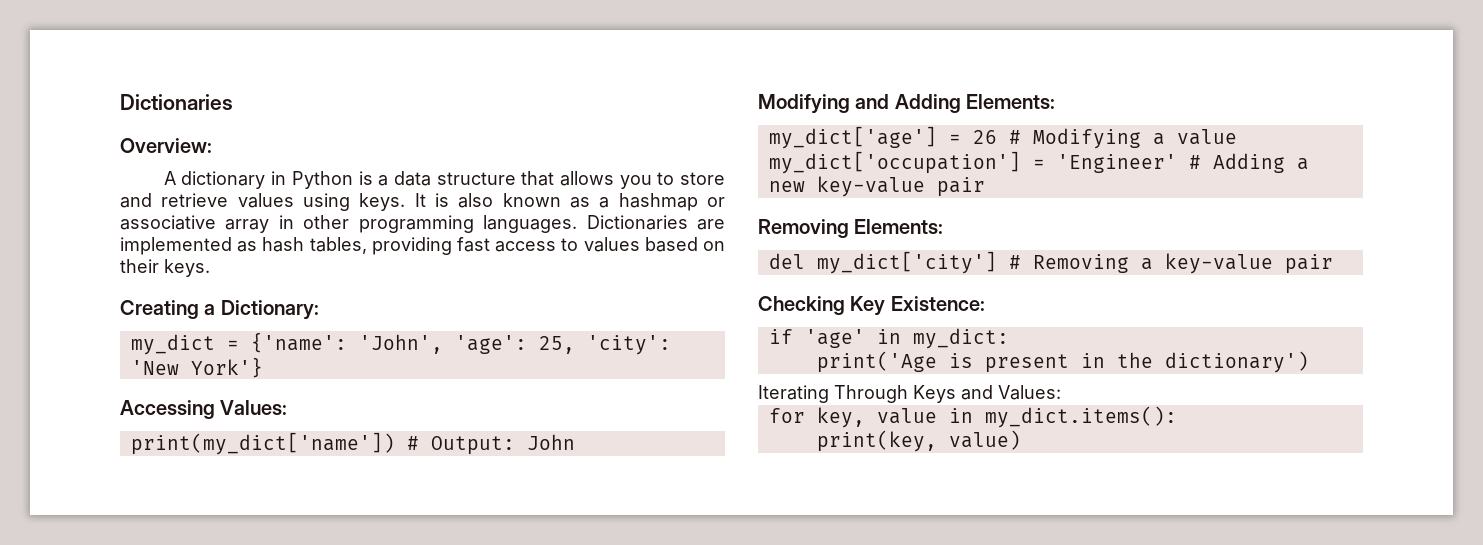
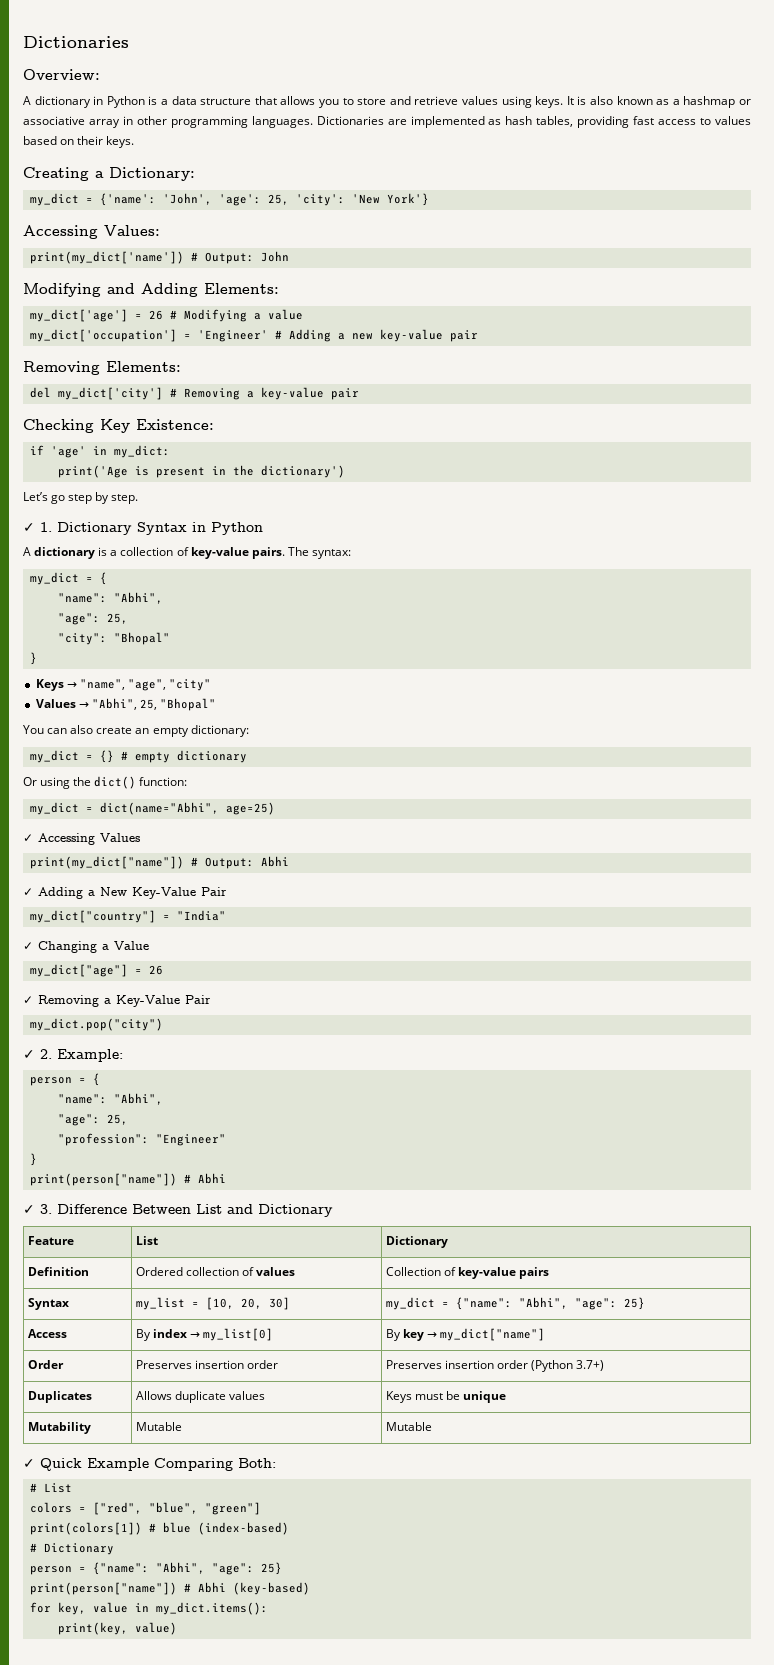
- Iterating Through Keys and Values:
+ Let’s go step by step.
+ ✓ 1. Dictionary Syntax in Python
+ A dictionary is a collection of key-value pairs. The syntax:
+ my_dict = {
+ "name": "Abhi",
+ "age": 25,
+ "city": "Bhopal"
+ }
+ Keys → "name", "age", "city"
+ Values → "Abhi", 25, "Bhopal"
+ You can also create an empty dictionary:
+ my_dict = {} # empty dictionary
+ Or using the dict() function:
+ my_dict = dict(name="Abhi", age=25)
+ ✓ Accessing Values
+ print(my_dict["name"]) # Output: Abhi
+ ✓ Adding a New Key-Value Pair
+ my_dict["country"] = "India"
+ ✓ Changing a Value
+ my_dict["age"] = 26
+ ✓ Removing a Key-Value Pair
+ my_dict.pop("city")
+ ✓ 2. Example:
+ person = {
+ "name": "Abhi",
+ "age": 25,
+ "profession": "Engineer"
+ }
+ print(person["name"]) # Abhi
+ ✓ 3. Difference Between List and Dictionary
+ Feature | List | Dictionary
+ Definition | Ordered collection of values | Collection of key-value pairs
+ Syntax | my_list = [10, 20, 30] | my_dict = {"name": "Abhi", "age": 25}
+ Access | By index → my_list[0] | By key → my_dict["name"]
+ Order | Preserves insertion order | Preserves insertion order (Python 3.7+)
+ Duplicates | Allows duplicate values | Keys must be unique
+ Mutability | Mutable | Mutable
+ ✓ Quick Example Comparing Both:
+ # List
+ colors = ["red", "blue", "green"]
+ print(colors[1]) # blue (index-based)
+ # Dictionary
+ person = {"name": "Abhi", "age": 25}
+ print(person["name"]) # Abhi (key-based)

